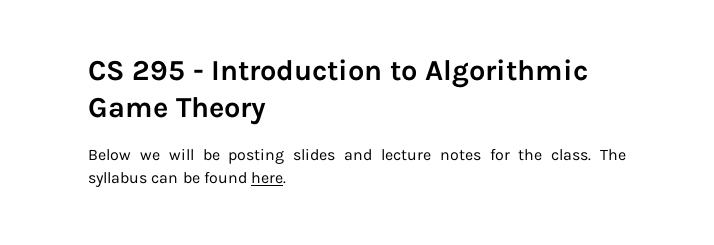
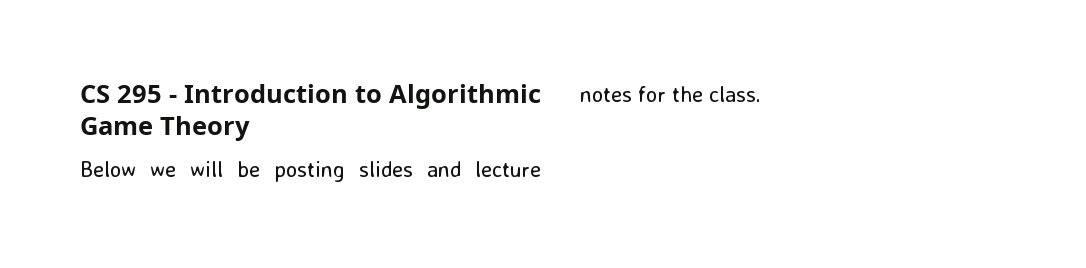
- The syllabus can be found here.

